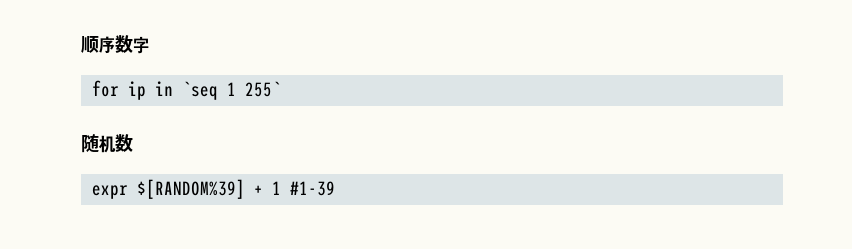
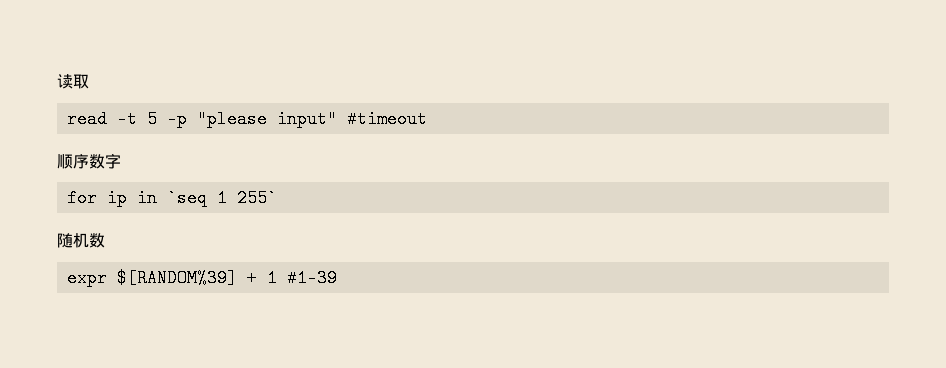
+ 读取
+ read -t 5 -p "please input" #timeout

